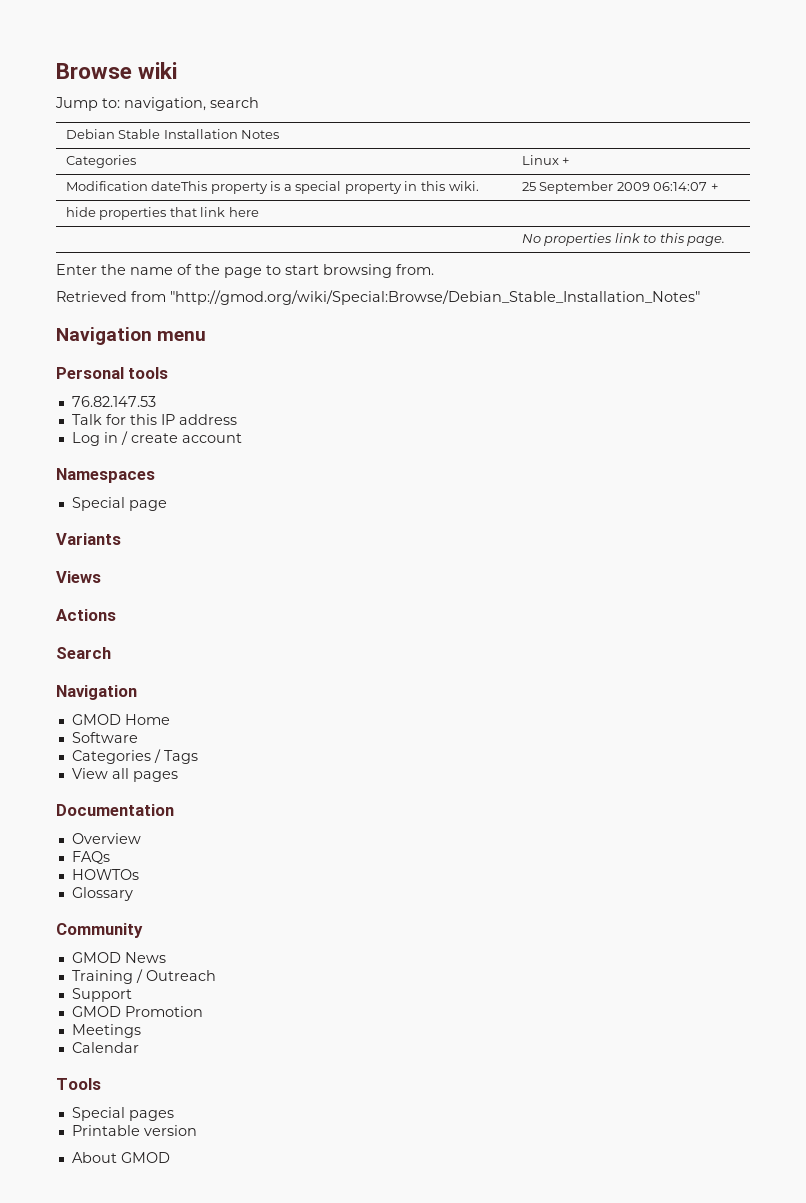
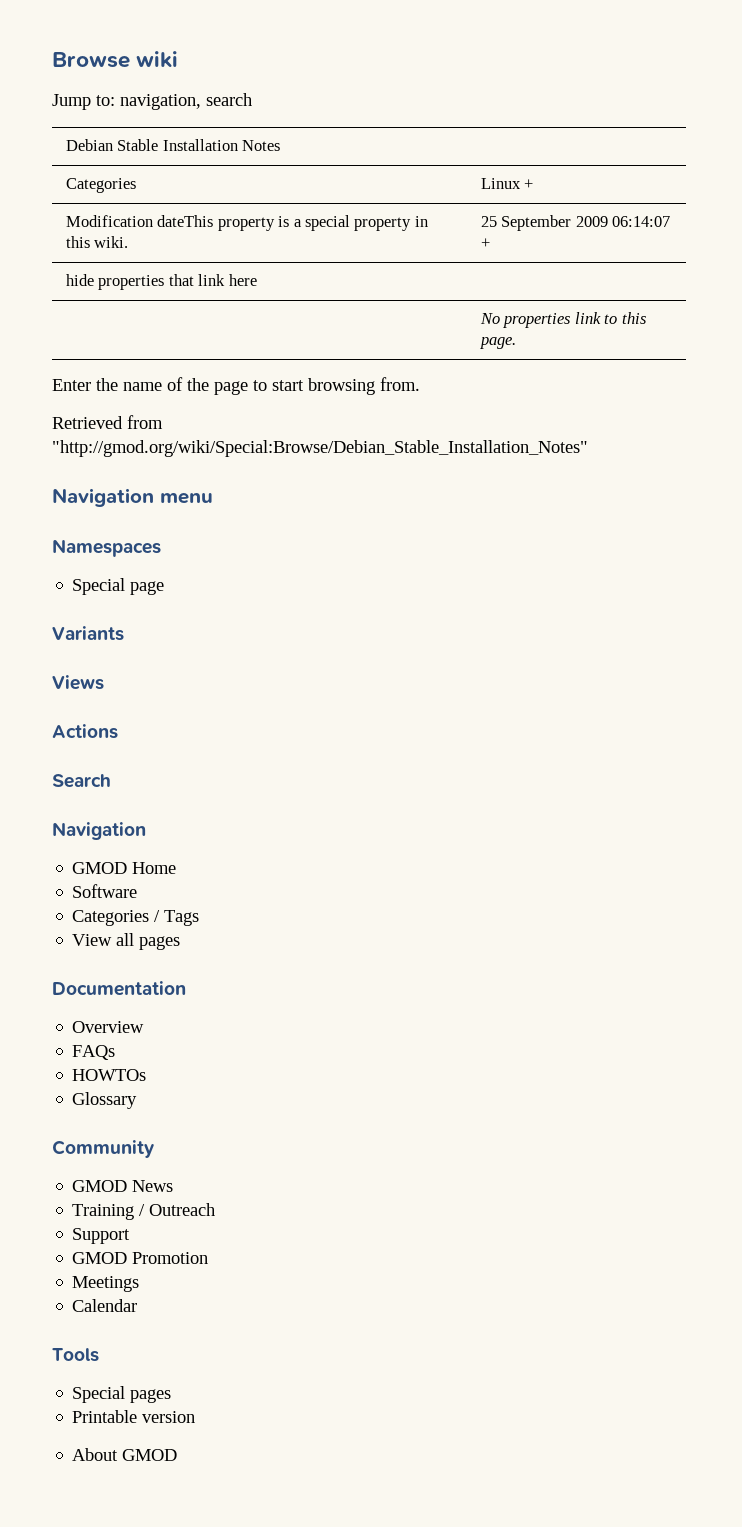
- Personal tools
- 76.82.147.53
- Talk for this IP address
- Log in / create account

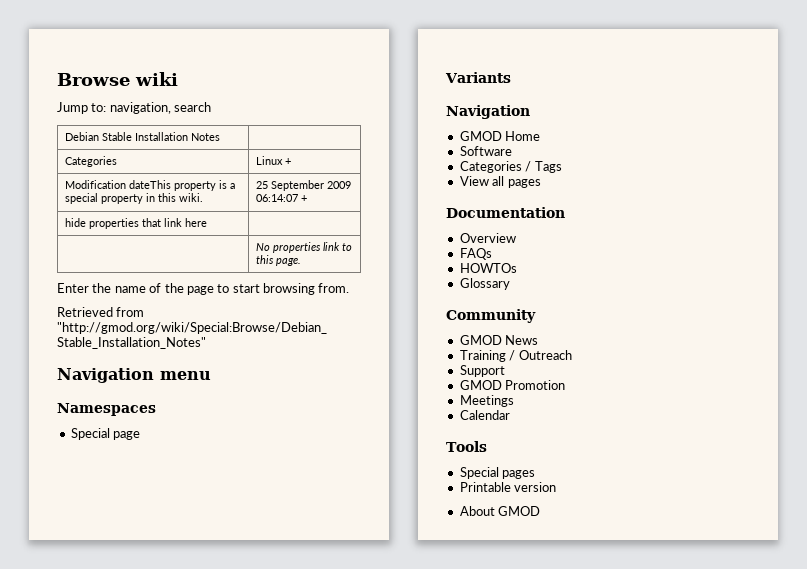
- Views
- Actions
- Search

